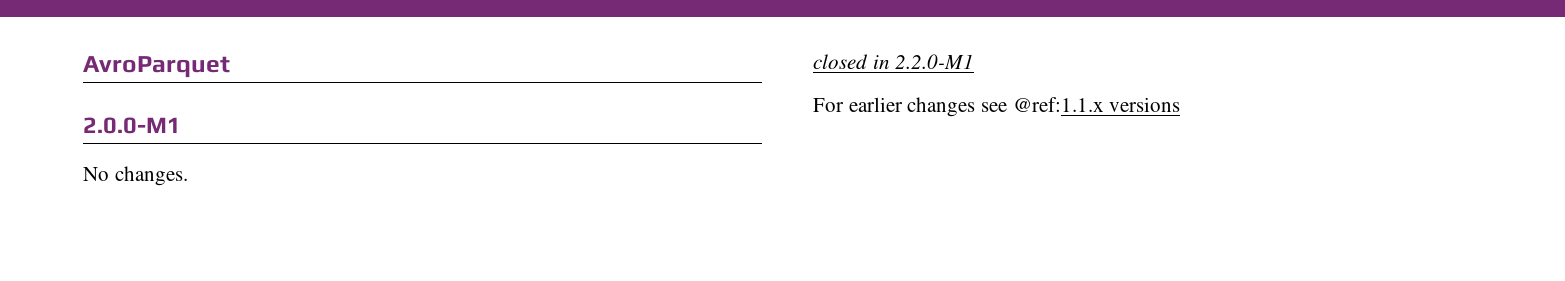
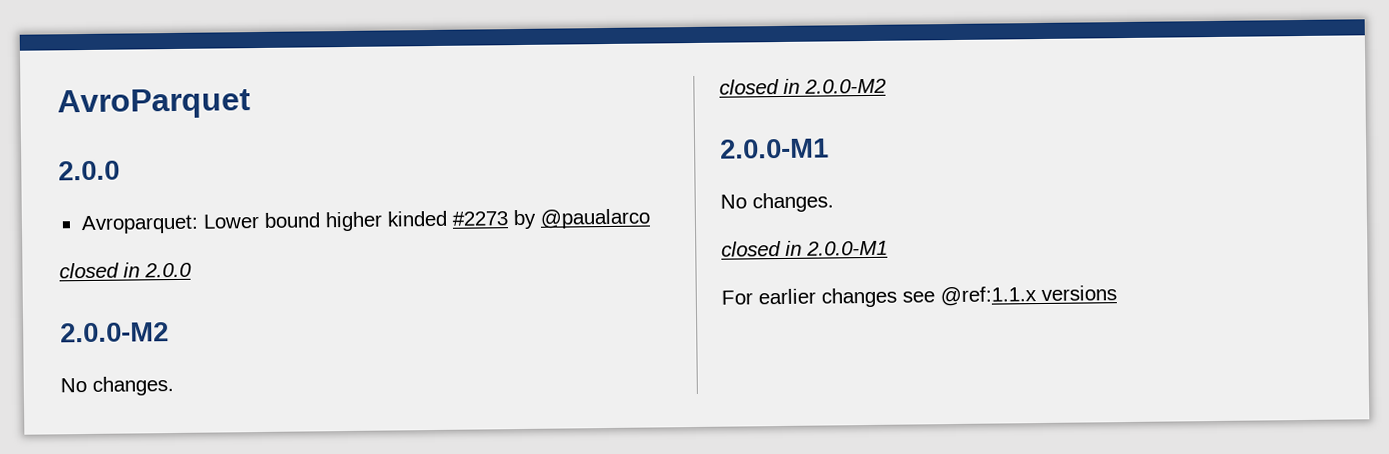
  AvroParquet
+ 2.0.0
+ Avroparquet: Lower bound higher kinded #2273 by @paualarco
+ closed in 2.0.0
+ 2.0.0-M2
+ No changes.
+ closed in 2.0.0-M2
- closed in 2.2.0-M1
+ closed in 2.0.0-M1

